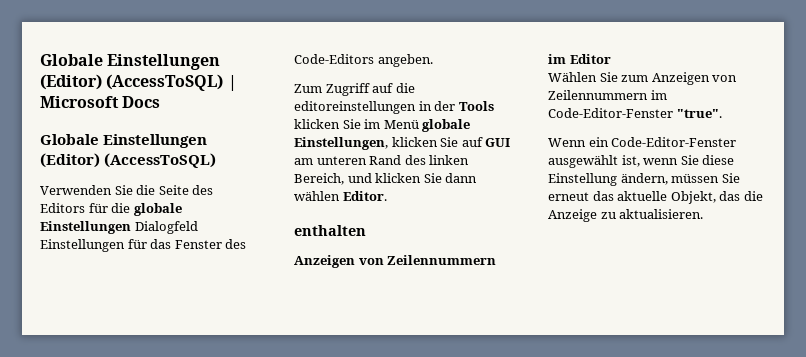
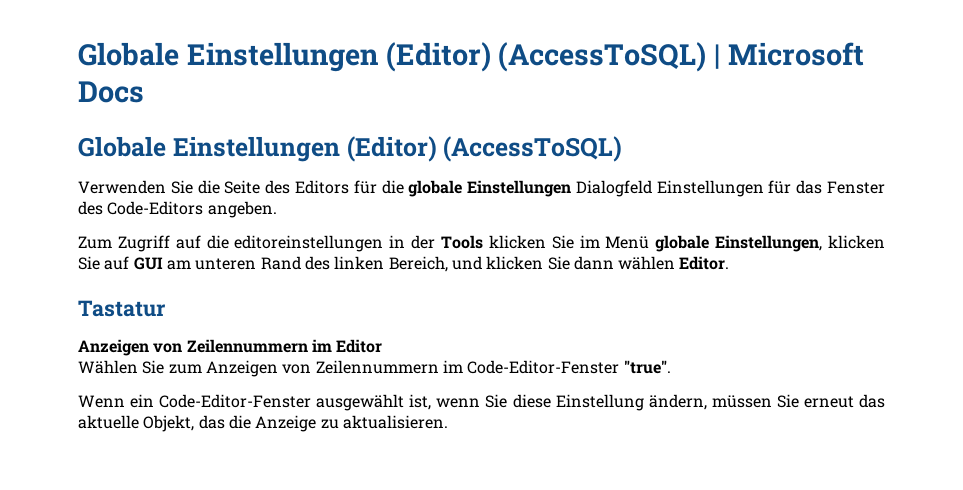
- enthalten
+ Tastatur

